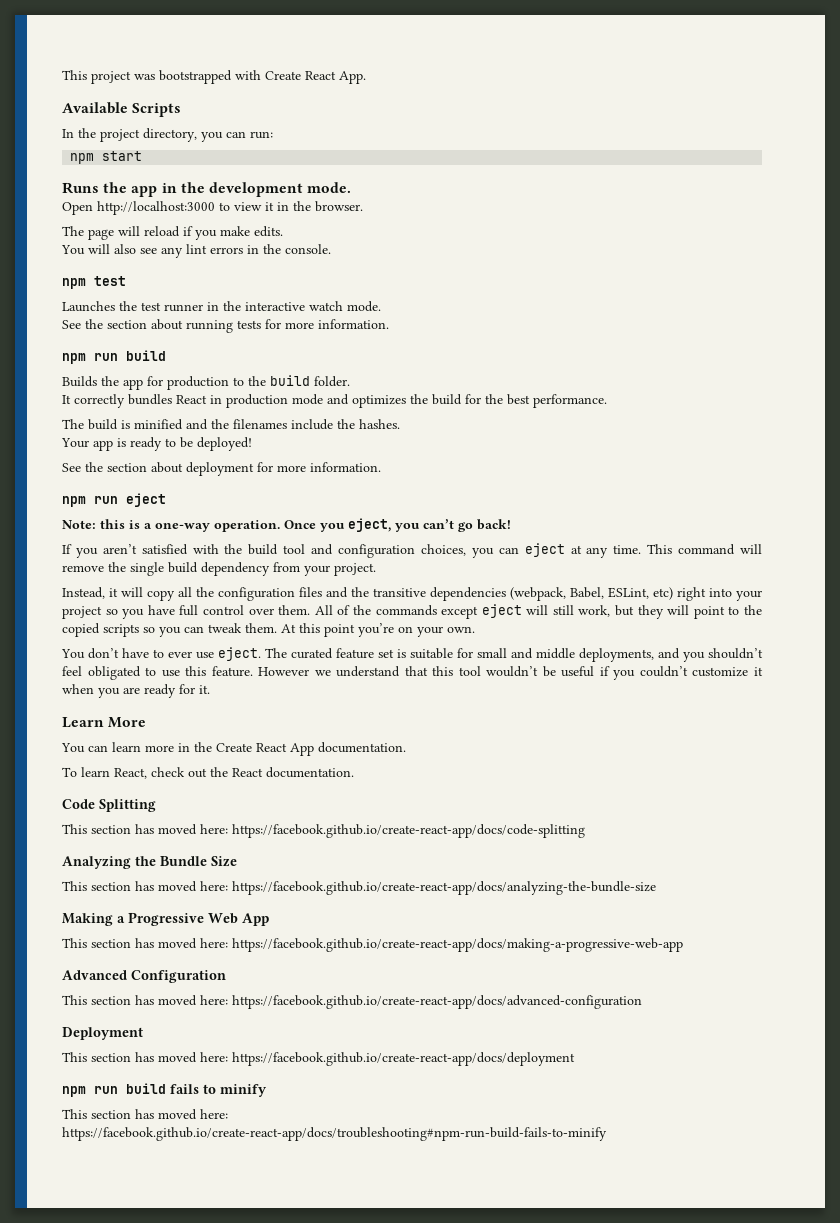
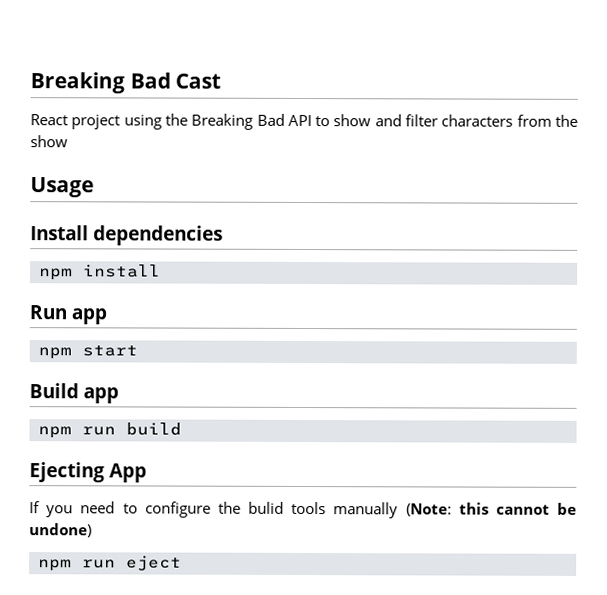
- This project was bootstrapped with Create React App.
- Available Scripts
- In the project directory, you can run:
+ Breaking Bad Cast
+ React project using the Breaking Bad API to show and filter characters from the show
+ Usage
+ Install dependencies
+ npm install
+ Run app
- Runs the app in the development mode.
- Open http://localhost:3000 to view it in the browser.
- The page will reload if you make edits.
- You will also see any lint errors in the console.
- npm test
- Launches the test runner in the interactive watch mode.
- See the section about running tests for more information.
+ Build app
  npm run build
- Builds the app for production to the build folder.
- It correctly bundles React in production mode and optimizes the build for the best performance.
- The build is minified and the filenames include the hashes.
- Your app is ready to be deployed!
- See the section about deployment for more information.
+ Ejecting App
+ If you need to configure the bulid tools manually (Note: this cannot be undone)
  npm run eject
- Note: this is a one-way operation. Once you eject, you can’t go back!
- If you aren’t satisfied with the build tool and configuration choices, you can eject at any time. This command will remove the single build dependency from your project.
- Instead, it will copy all the configuration files and the transitive dependencies (webpack, Babel, ESLint, etc) right into your project so you have full control over them. All of the commands except eject will still work, but they will point to the copied scripts so you can tweak them. At this point you’re on your own.
- You don’t have to ever use eject. The curated feature set is suitable for small and middle deployments, and you shouldn’t feel obligated to use this feature. However we understand that this tool wouldn’t be useful if you couldn’t customize it when you are ready for it.
- Learn More
- You can learn more in the Create React App documentation.
- To learn React, check out the React documentation.
- Code Splitting
- This section has moved here: https://facebook.github.io/create-react-app/docs/code-splitting
- Analyzing the Bundle Size
- This section has moved here: https://facebook.github.io/create-react-app/docs/analyzing-the-bundle-size
- Making a Progressive Web App
- This section has moved here: https://facebook.github.io/create-react-app/docs/making-a-progressive-web-app
- Advanced Configuration
- This section has moved here: https://facebook.github.io/create-react-app/docs/advanced-configuration
- Deployment
- This section has moved here: https://facebook.github.io/create-react-app/docs/deployment
- npm run build fails to minify
- This section has moved here: https://facebook.github.io/create-react-app/docs/troubleshooting#npm-run-build-fails-to-minify

